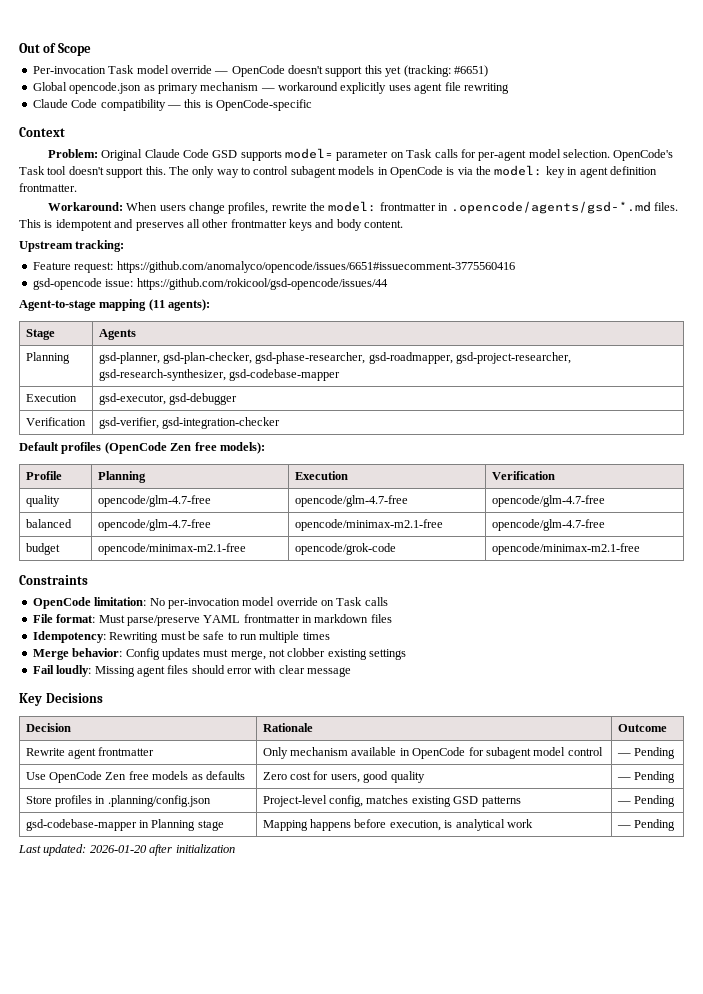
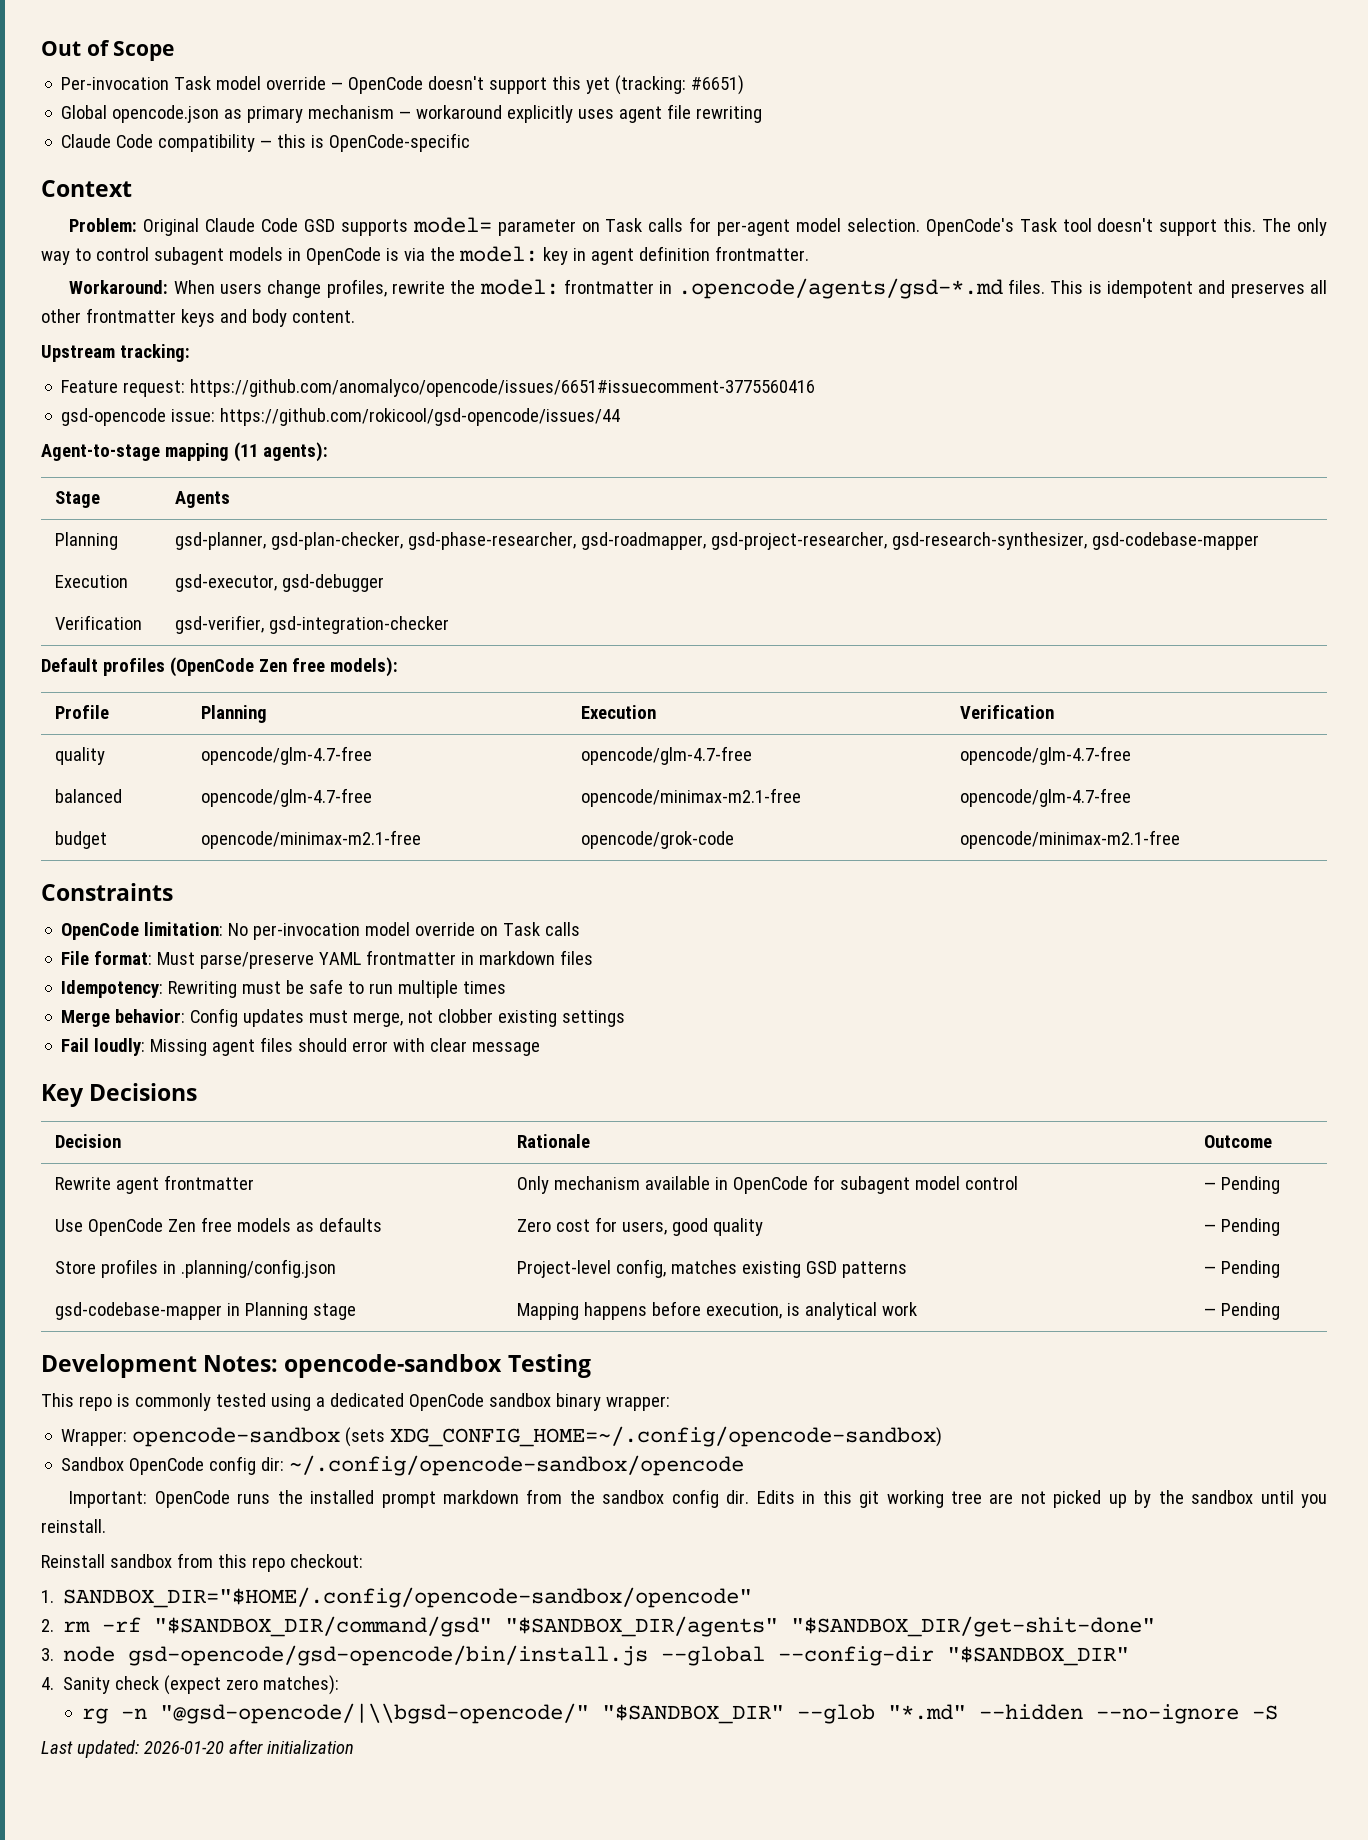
+ Development Notes: opencode-sandbox Testing
+ This repo is commonly tested using a dedicated OpenCode sandbox binary wrapper:
+ Wrapper: opencode-sandbox (sets XDG_CONFIG_HOME=~/.config/opencode-sandbox)
+ Sandbox OpenCode config dir: ~/.config/opencode-sandbox/opencode
+ Important: OpenCode runs the installed prompt markdown from the sandbox config dir. Edits in this git working tree are not picked up by the sandbox until you reinstall.
+ Reinstall sandbox from this repo checkout:
+ 1. SANDBOX_DIR="$HOME/.config/opencode-sandbox/opencode"
+ 2. rm -rf "$SANDBOX_DIR/command/gsd" "$SANDBOX_DIR/agents" "$SANDBOX_DIR/get-shit-done"
+ 3. node gsd-opencode/gsd-opencode/bin/install.js --global --config-dir "$SANDBOX_DIR"
+ 4. Sanity check (expect zero matches):
+ rg -n "@gsd-opencode/|\\bgsd-opencode/" "$SANDBOX_DIR" --glob "*.md" --hidden --no-ignore -S

